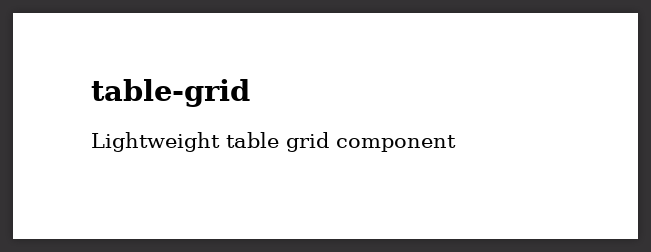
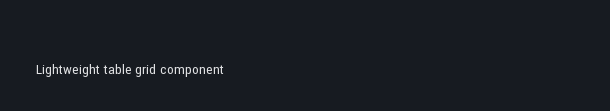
- table-grid

